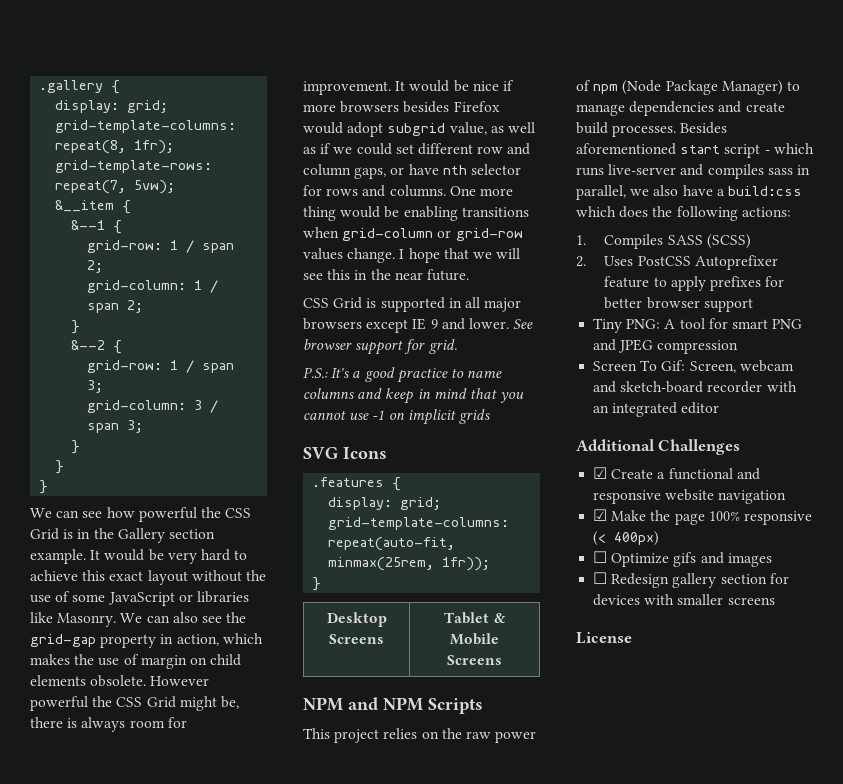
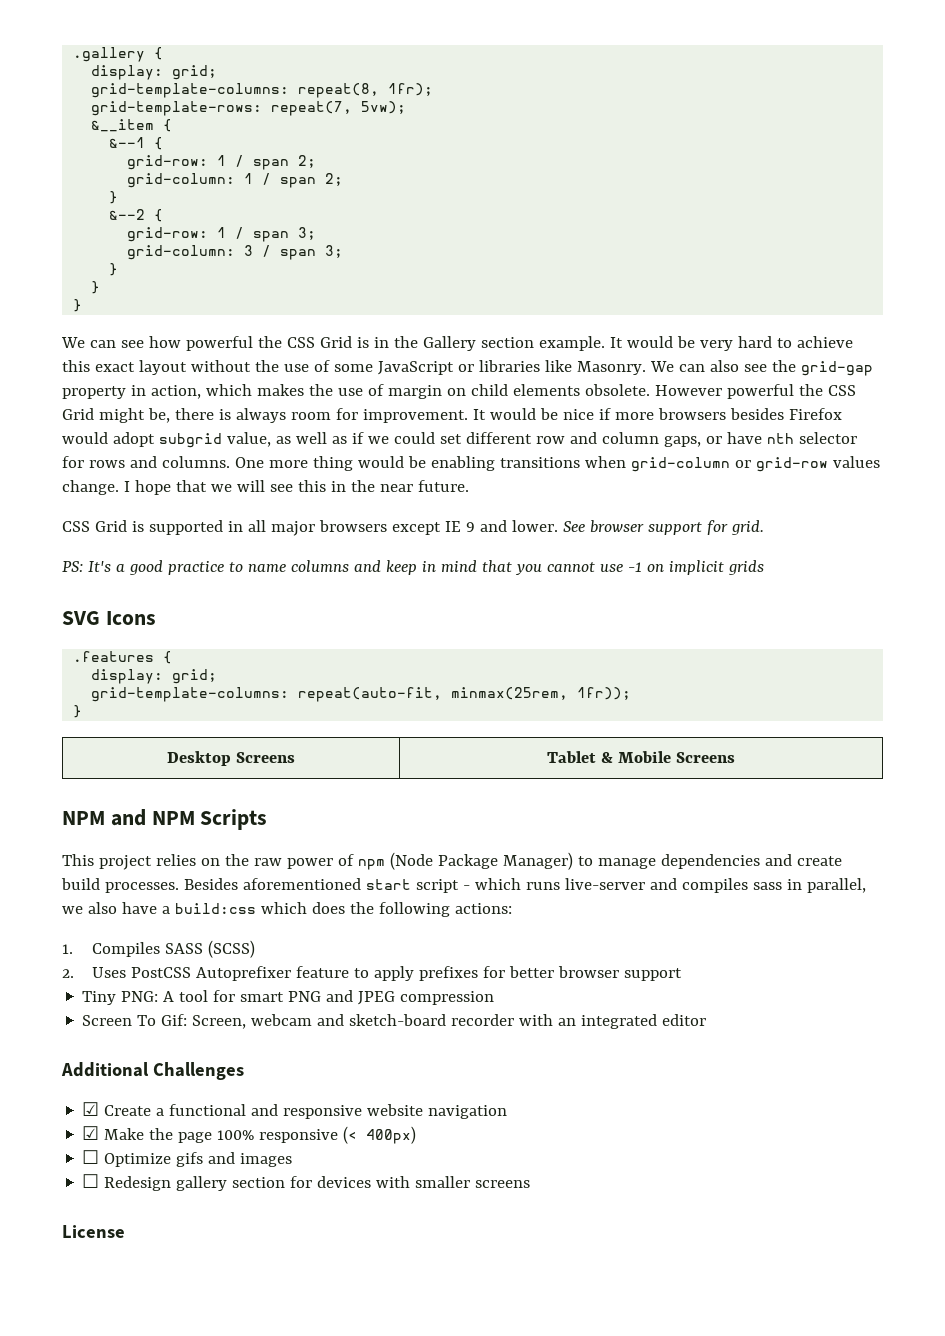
- P.S.: It's a good practice to name columns and keep in mind that you cannot use -1 on implicit grids
+ PS: It's a good practice to name columns and keep in mind that you cannot use -1 on implicit grids

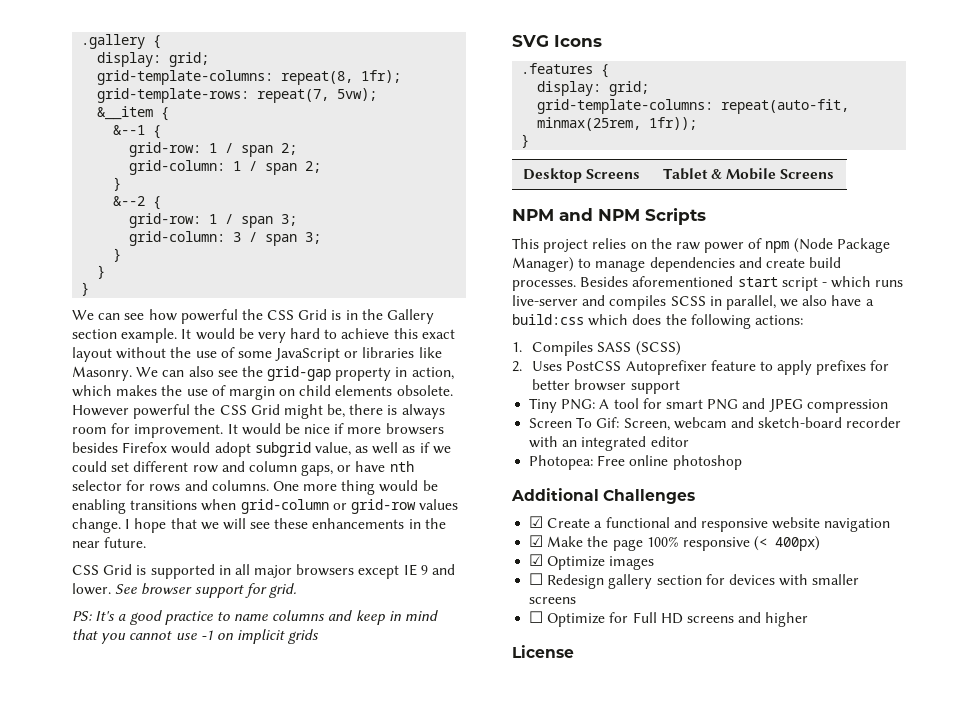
- I hope that we will see this in the near future.
+ I hope that we will see these enhancements in the near future.
- Besides aforementioned start script - which runs live-server and compiles sass in parallel, we also have a build:css which does the following actions:
+ Besides aforementioned start script - which runs live-server and compiles SCSS in parallel, we also have a build:css which does the following actions:
+ Photopea: Free online photoshop
- ☐ Optimize gifs and images
+ ☑ Optimize images
+ ☐ Optimize for Full HD screens and higher

